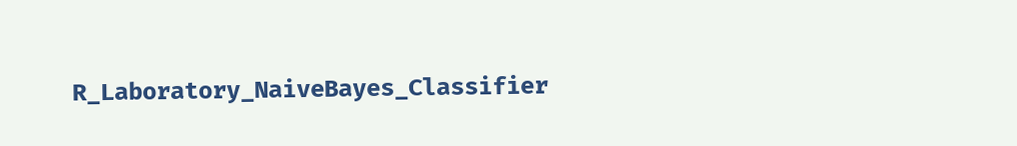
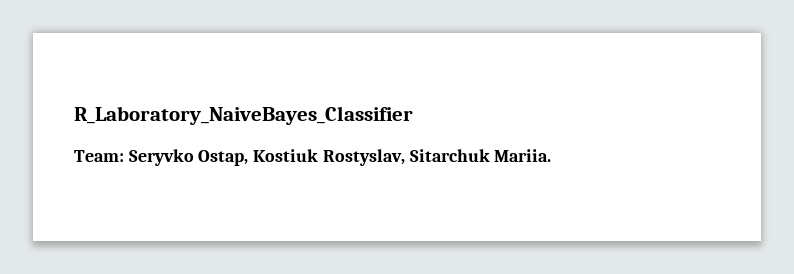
+ Team: Seryvko Ostap, Kostiuk Rostyslav, Sitarchuk Mariia.

